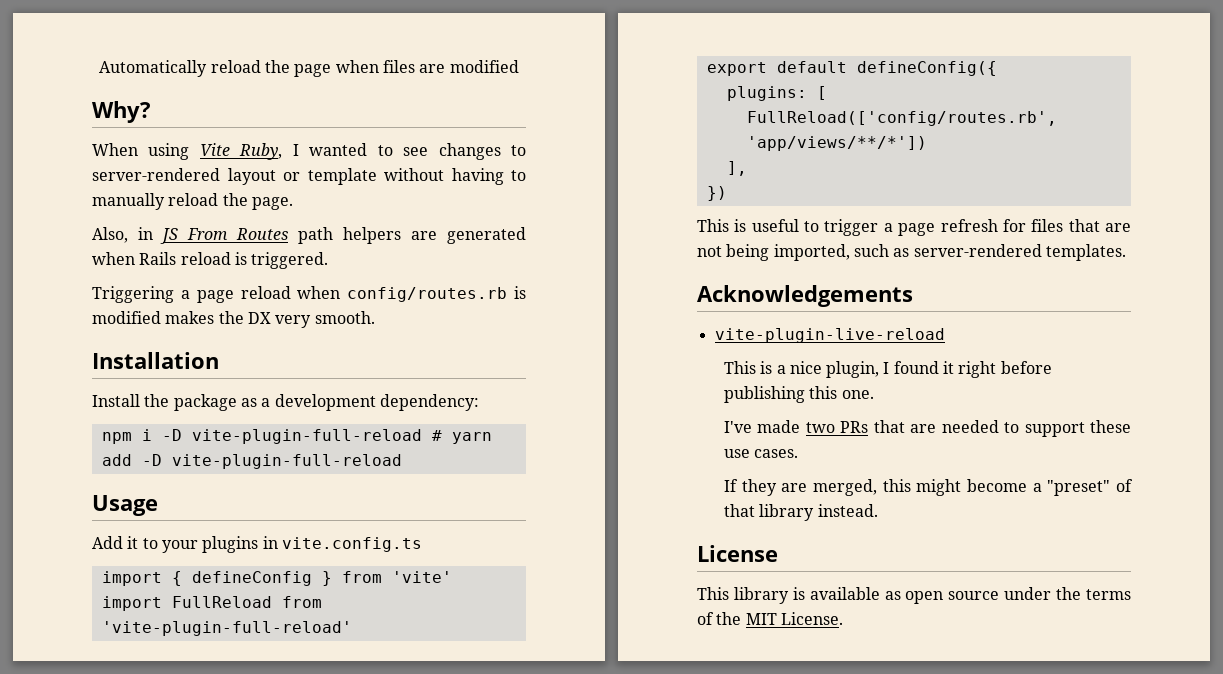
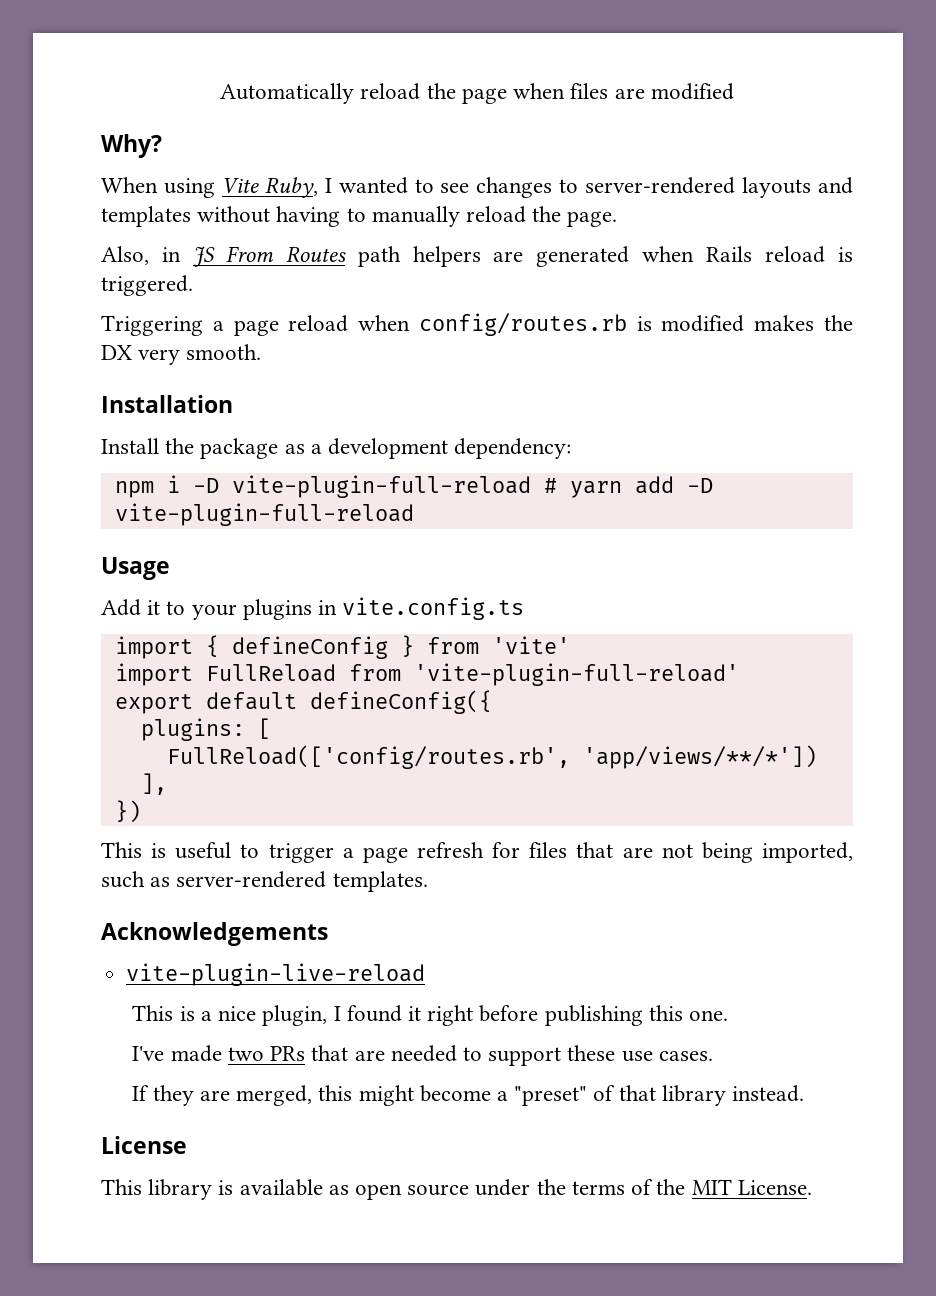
- When using Vite Ruby, I wanted to see changes to server-rendered layout or template without having to manually reload the page.
+ When using Vite Ruby, I wanted to see changes to server-rendered layouts and templates without having to manually reload the page.

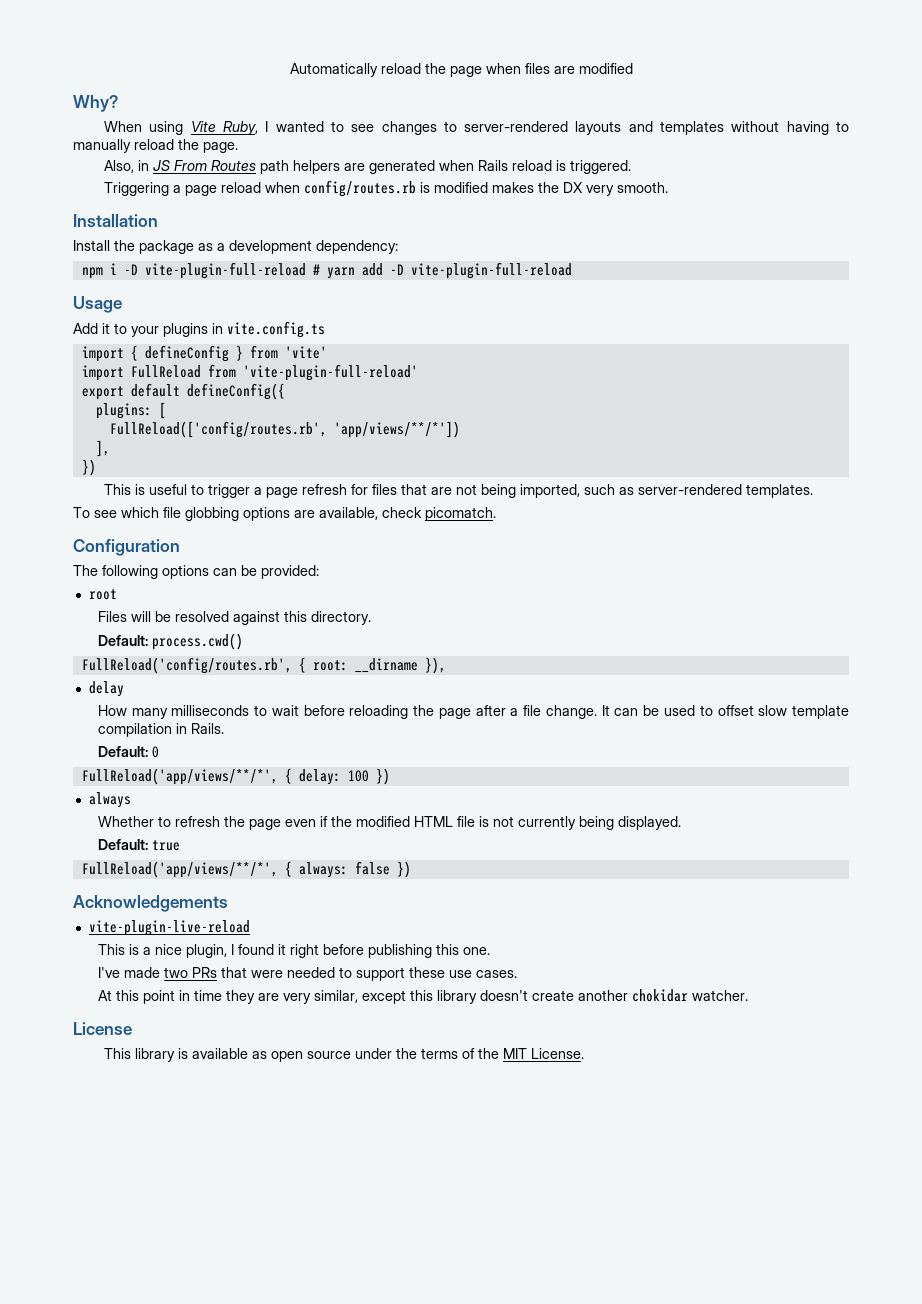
+ To see which file globbing options are available, check picomatch.
+ Configuration
+ The following options can be provided:
+ root
+ Files will be resolved against this directory.
+ Default: process.cwd()
+ FullReload('config/routes.rb', { root: __dirname }),
+ delay
+ How many milliseconds to wait before reloading the page after a file change. It can be used to offset slow template compilation in Rails.
+ Default: 0
+ FullReload('app/views/**/*', { delay: 100 })
+ always
+ Whether to refresh the page even if the modified HTML file is not currently being displayed.
+ Default: true
+ FullReload('app/views/**/*', { always: false })
- I've made two PRs that are needed to support these use cases.
+ I've made two PRs that were needed to support these use cases.
- If they are merged, this might become a "preset" of that library instead.
+ At this point in time they are very similar, except this library doesn't create another chokidar watcher.

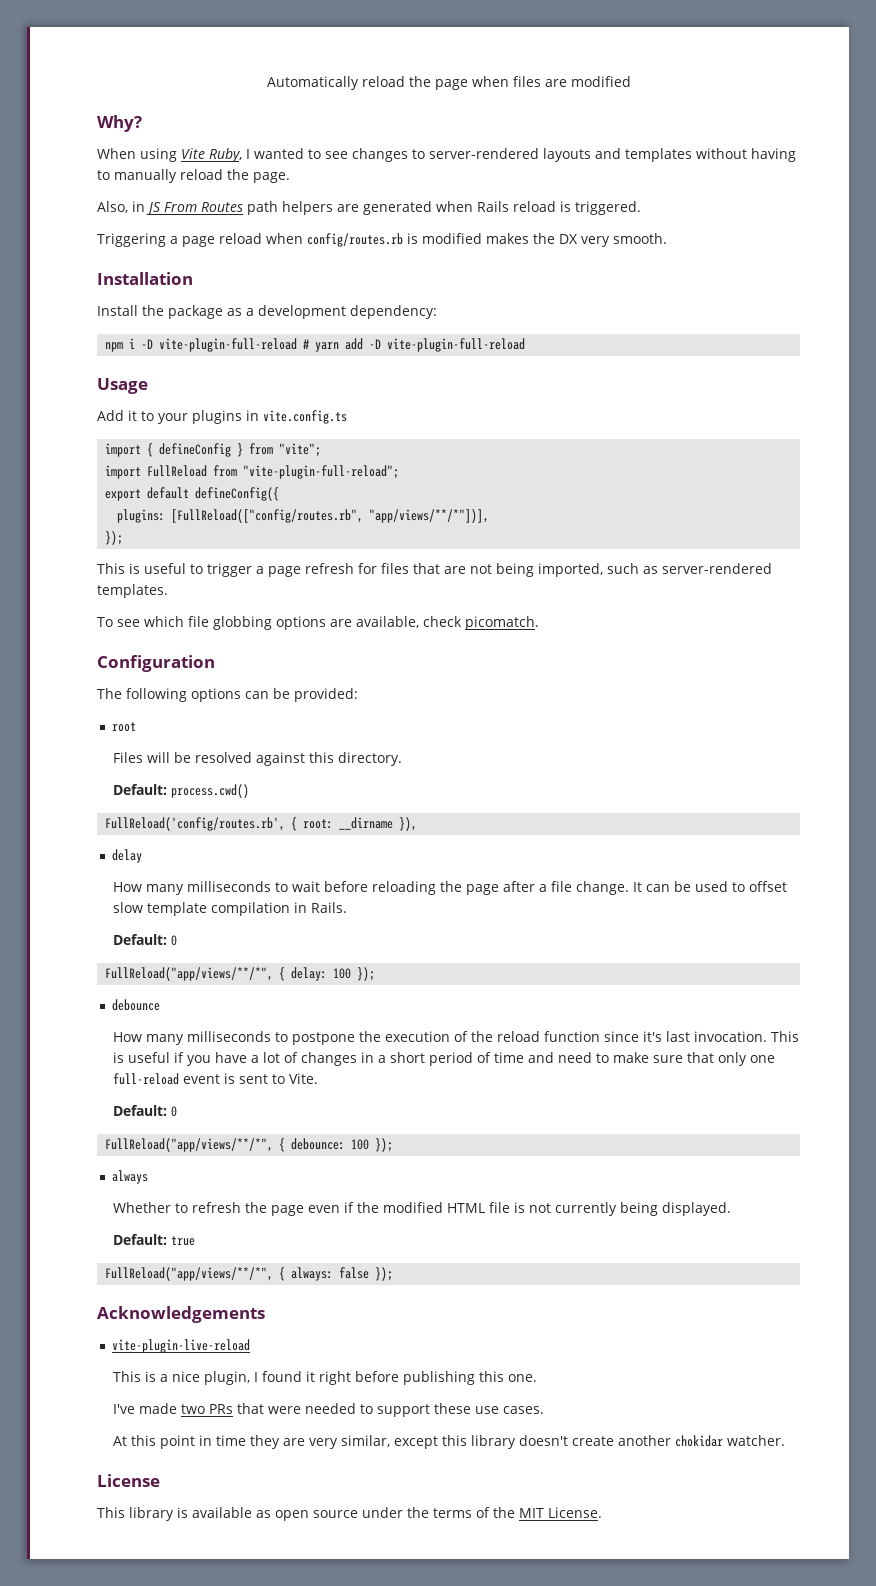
- import { defineConfig } from 'vite'
+ import { defineConfig } from "vite";
- import FullReload from 'vite-plugin-full-reload'
+ import FullReload from "vite-plugin-full-reload";
- plugins: [
- FullReload(['config/routes.rb', 'app/views/**/*'])
- ],
- })
+ plugins: [FullReload(["config/routes.rb", "app/views/**/*"])],
+ });
- FullReload('app/views/**/*', { delay: 100 })
+ FullReload("app/views/**/*", { delay: 100 });
+ debounce
+ How many milliseconds to postpone the execution of the reload function since it's last invocation. This is useful if you have a lot of changes in a short period of time and need to make sure that only one full-reload event is sent to Vite.
+ Default: 0
+ FullReload("app/views/**/*", { debounce: 100 });
- FullReload('app/views/**/*', { always: false })
+ FullReload("app/views/**/*", { always: false });

